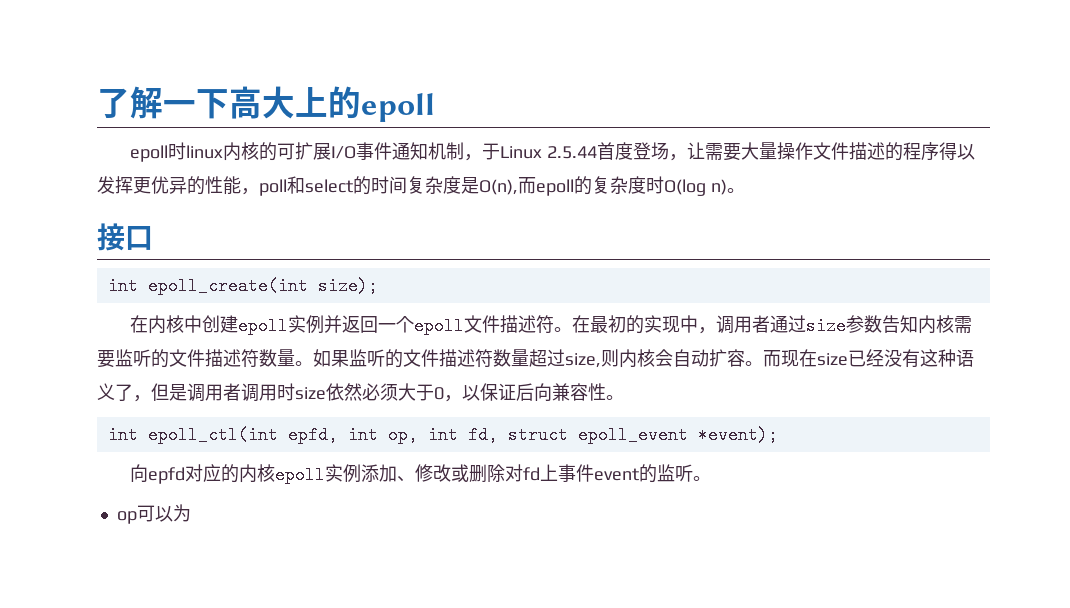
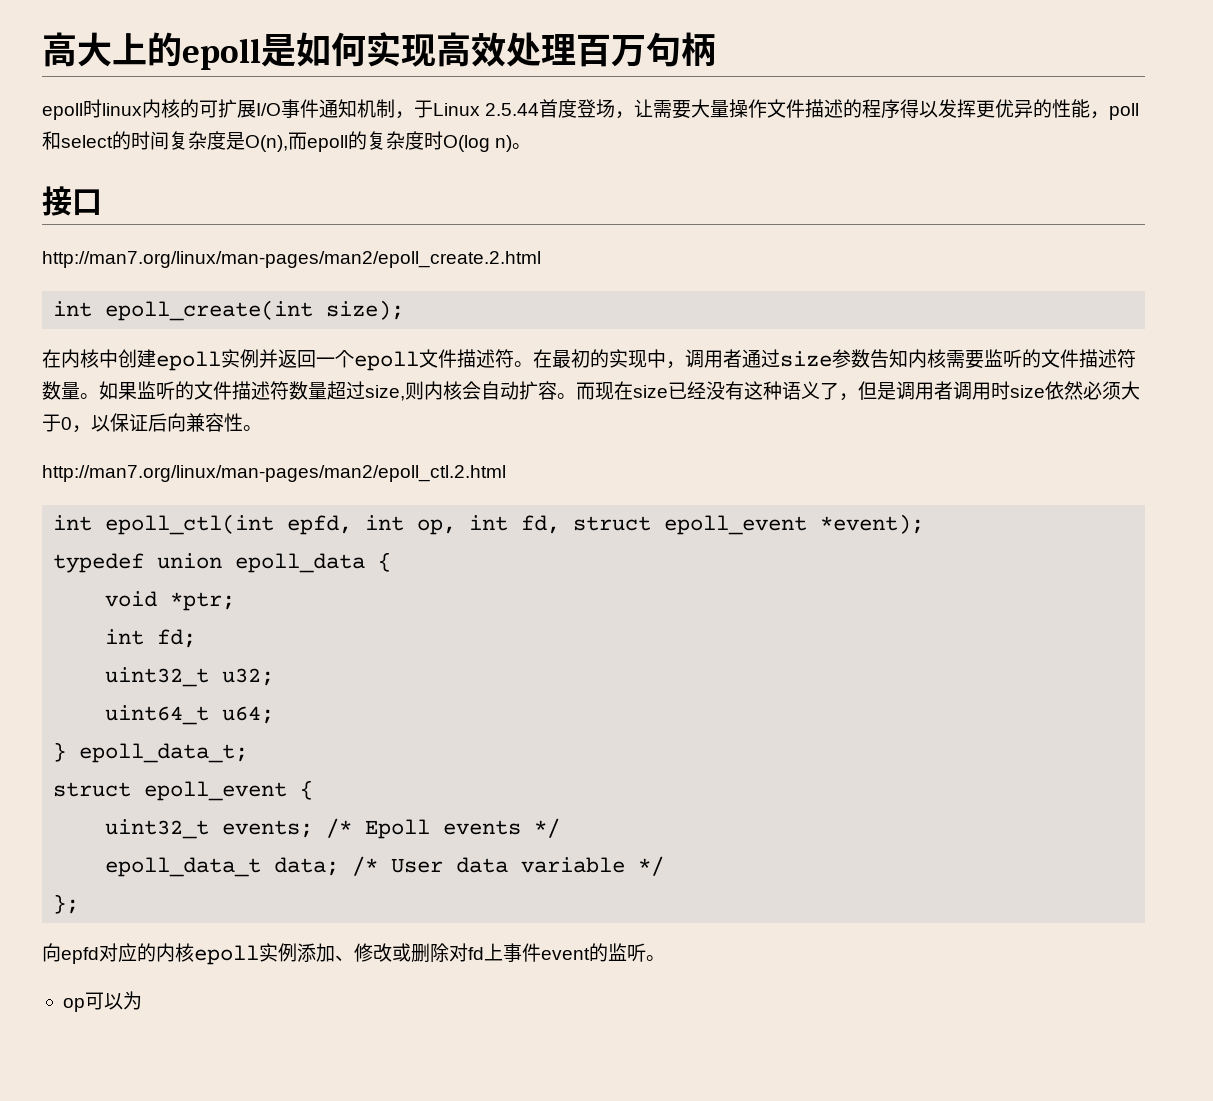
- 了解一下高大上的epoll
+ 高大上的epoll是如何实现高效处理百万句柄
+ http://man7.org/linux/man-pages/man2/epoll_create.2.html
+ http://man7.org/linux/man-pages/man2/epoll_ctl.2.html
+ typedef union epoll_data {
+ void *ptr;
+ int fd;
+ uint32_t u32;
+ uint64_t u64;
+ } epoll_data_t;
+ struct epoll_event {
+ uint32_t events; /* Epoll events */
+ epoll_data_t data; /* User data variable */
+ };

